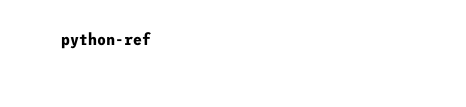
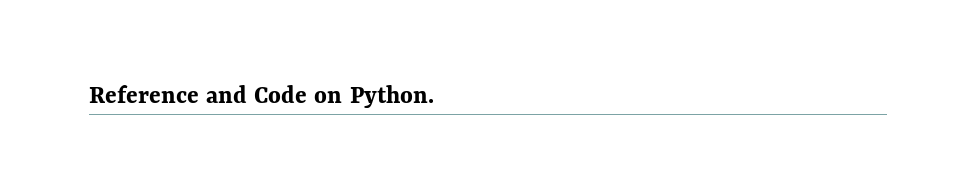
- python-ref
+ Reference and Code on Python.

